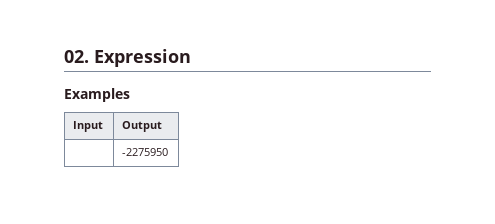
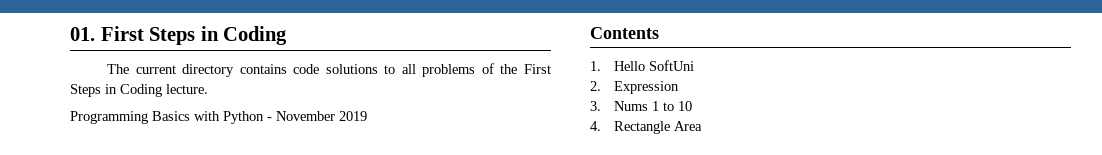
- 02. Expression
- Examples
- Input | Output
- | -2275950
+ 01. First Steps in Coding
+ The current directory contains code solutions to all problems of the First Steps in Coding lecture.
+ Programming Basics with Python - November 2019
+ Contents
+ 1. Hello SoftUni
+ 2. Expression
+ 3. Nums 1 to 10
+ 4. Rectangle Area

